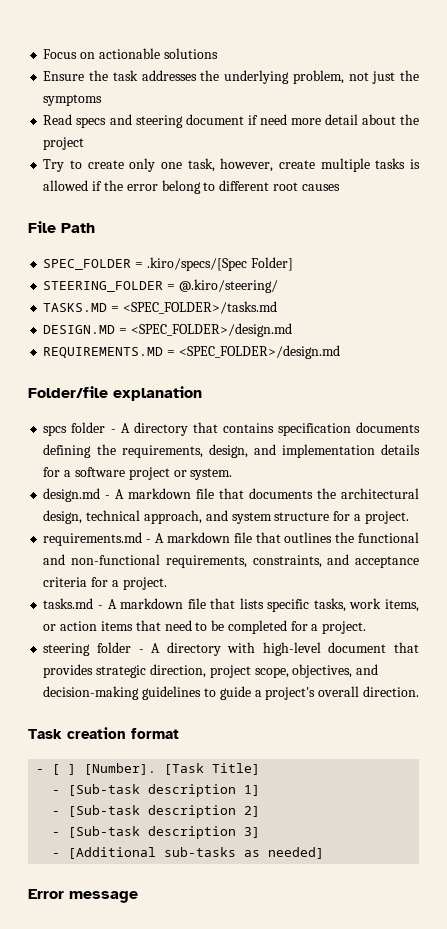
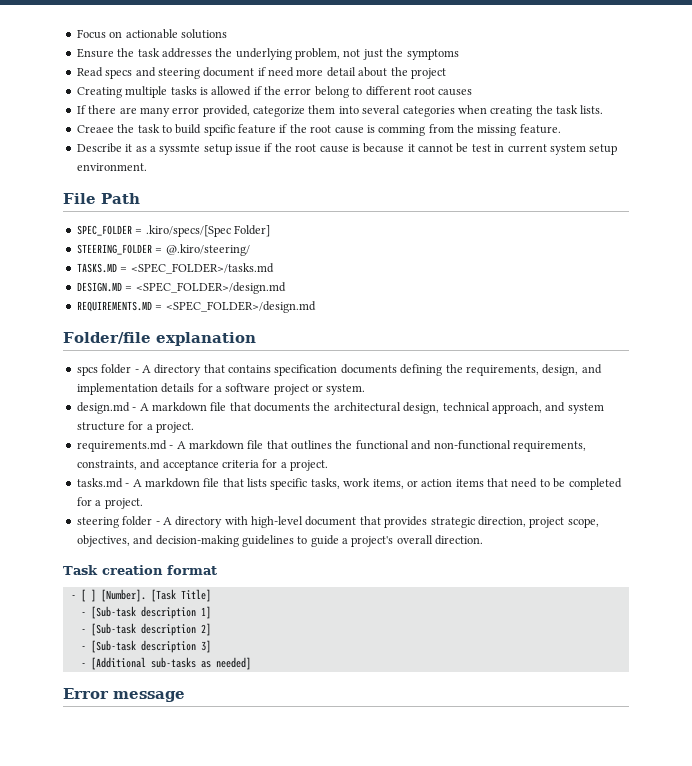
- Try to create only one task, however, create multiple tasks is allowed if the error belong to different root causes
+ Creating multiple tasks is allowed if the error belong to different root causes
+ If there are many error provided, categorize them into several categories when creating the task lists.
+ Creaee the task to build spcific feature if the root cause is comming from the missing feature.
+ Describe it as a syssmte setup issue if the root cause is because it cannot be test in current system setup environment.

